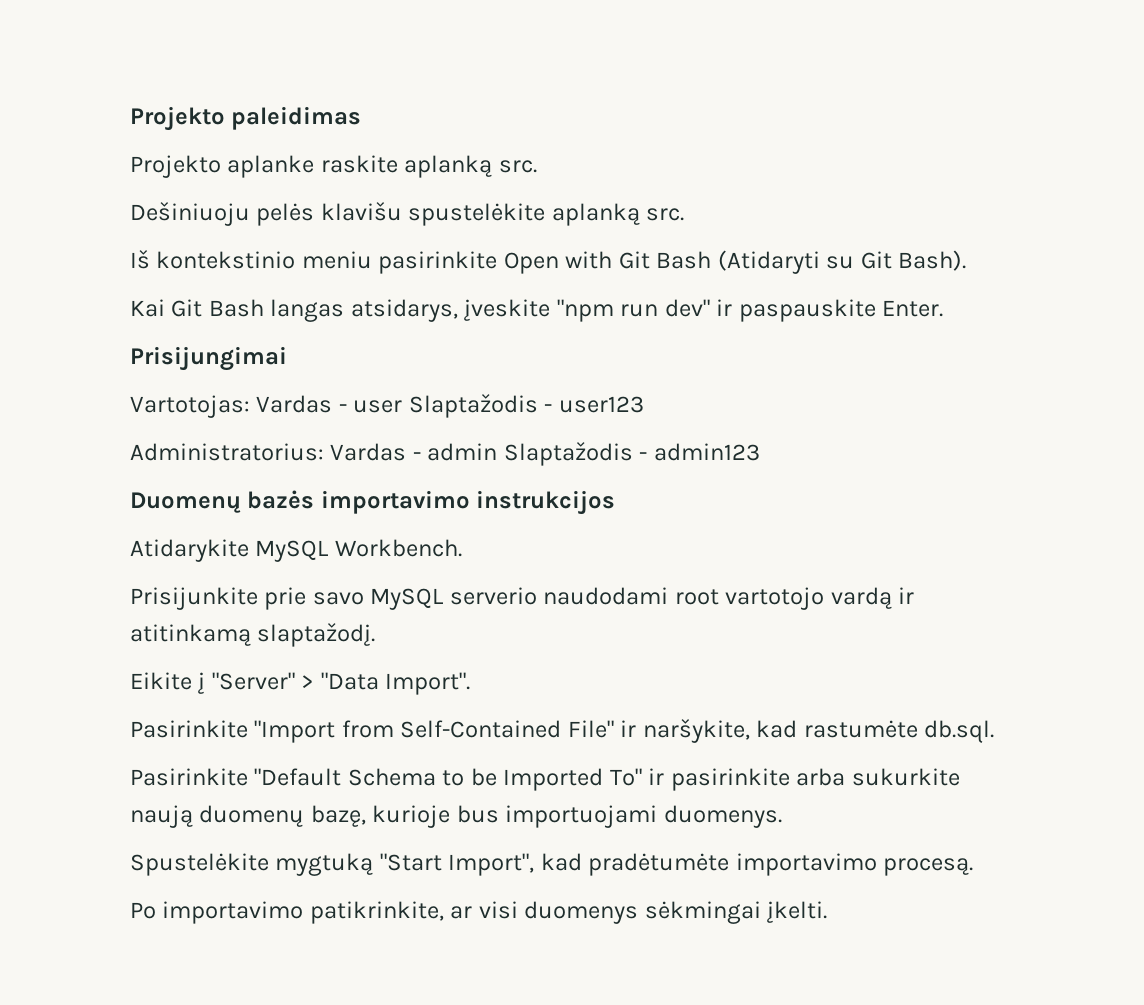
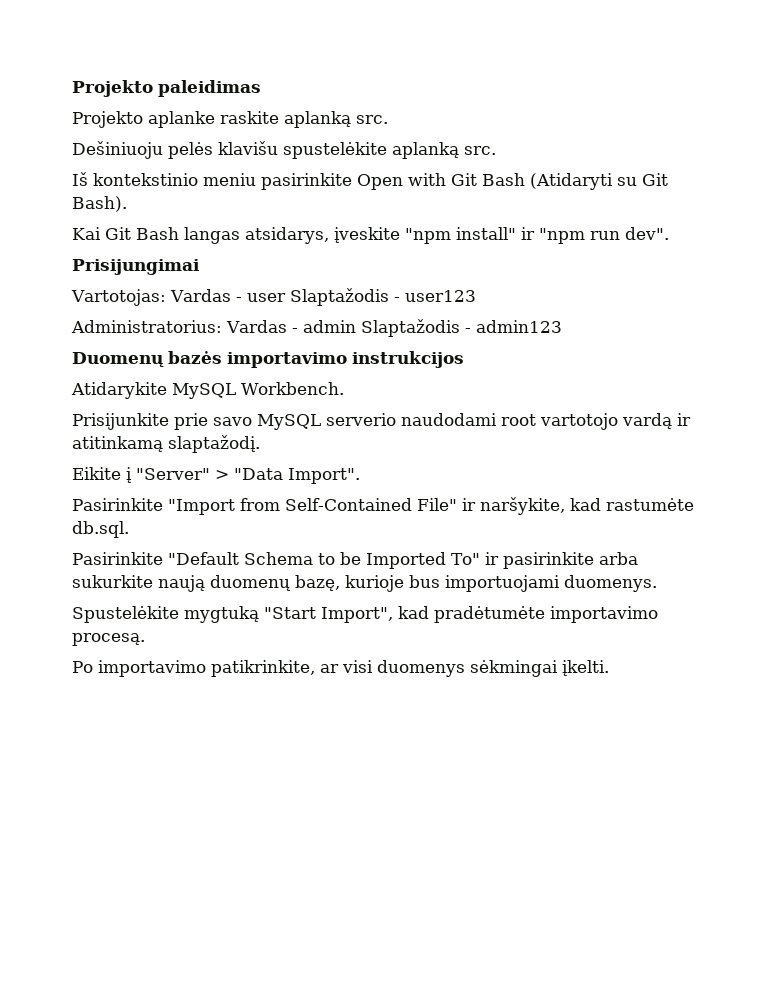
- Kai Git Bash langas atsidarys, įveskite "npm run dev" ir paspauskite Enter.
+ Kai Git Bash langas atsidarys, įveskite "npm install" ir "npm run dev".

